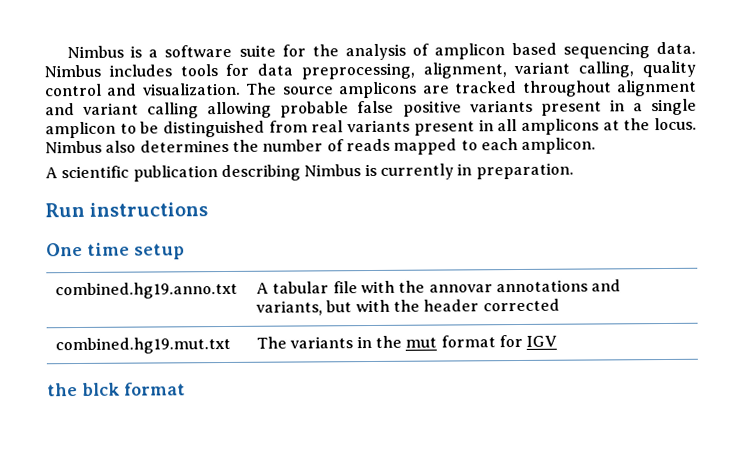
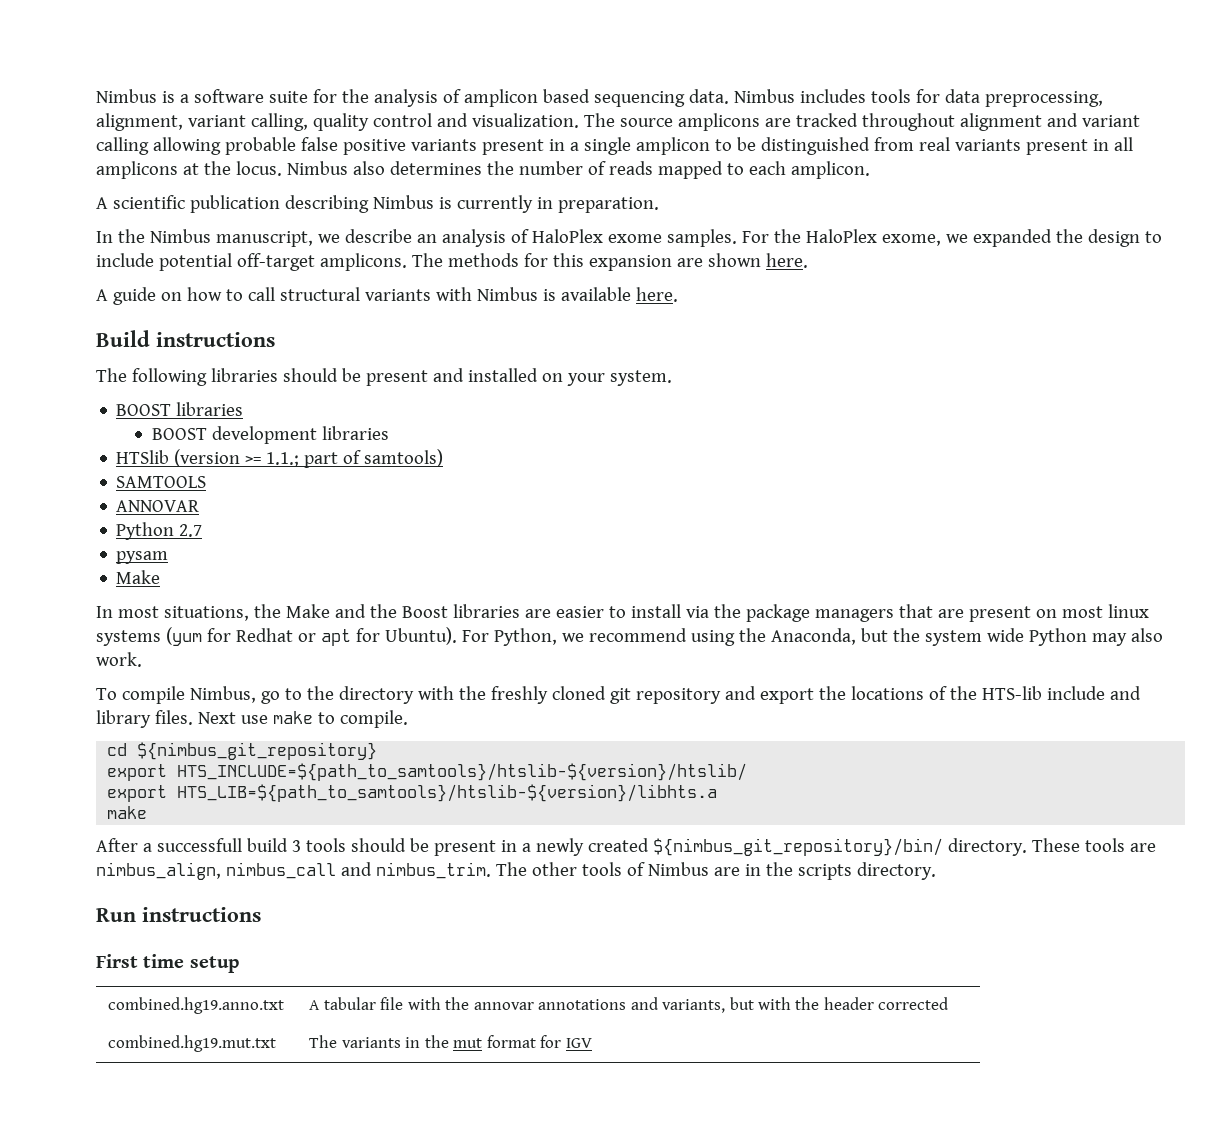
+ In the Nimbus manuscript, we describe an analysis of HaloPlex exome samples. For the HaloPlex exome, we expanded the design to include potential off-target amplicons. The methods for this expansion are shown here.
+ A guide on how to call structural variants with Nimbus is available here.
+ Build instructions
+ The following libraries should be present and installed on your system.
+ BOOST libraries
+ BOOST development libraries
+ HTSlib (version >= 1.1.; part of samtools)
+ SAMTOOLS
+ ANNOVAR
+ Python 2.7
+ pysam
+ Make
+ In most situations, the Make and the Boost libraries are easier to install via the package managers that are present on most linux systems (yum for Redhat or apt for Ubuntu). For Python, we recommend using the Anaconda, but the system wide Python may also work.
+ To compile Nimbus, go to the directory with the freshly cloned git repository and export the locations of the HTS-lib include and library files. Next use make to compile.
+ cd ${nimbus_git_repository}
+ export HTS_INCLUDE=${path_to_samtools}/htslib-${version}/htslib/
+ export HTS_LIB=${path_to_samtools}/htslib-${version}/libhts.a
+ make
+ After a successfull build 3 tools should be present in a newly created ${nimbus_git_repository}/bin/ directory. These tools are nimbus_align, nimbus_call and nimbus_trim. The other tools of Nimbus are in the scripts directory.
- One time setup
+ First time setup
- the blck format

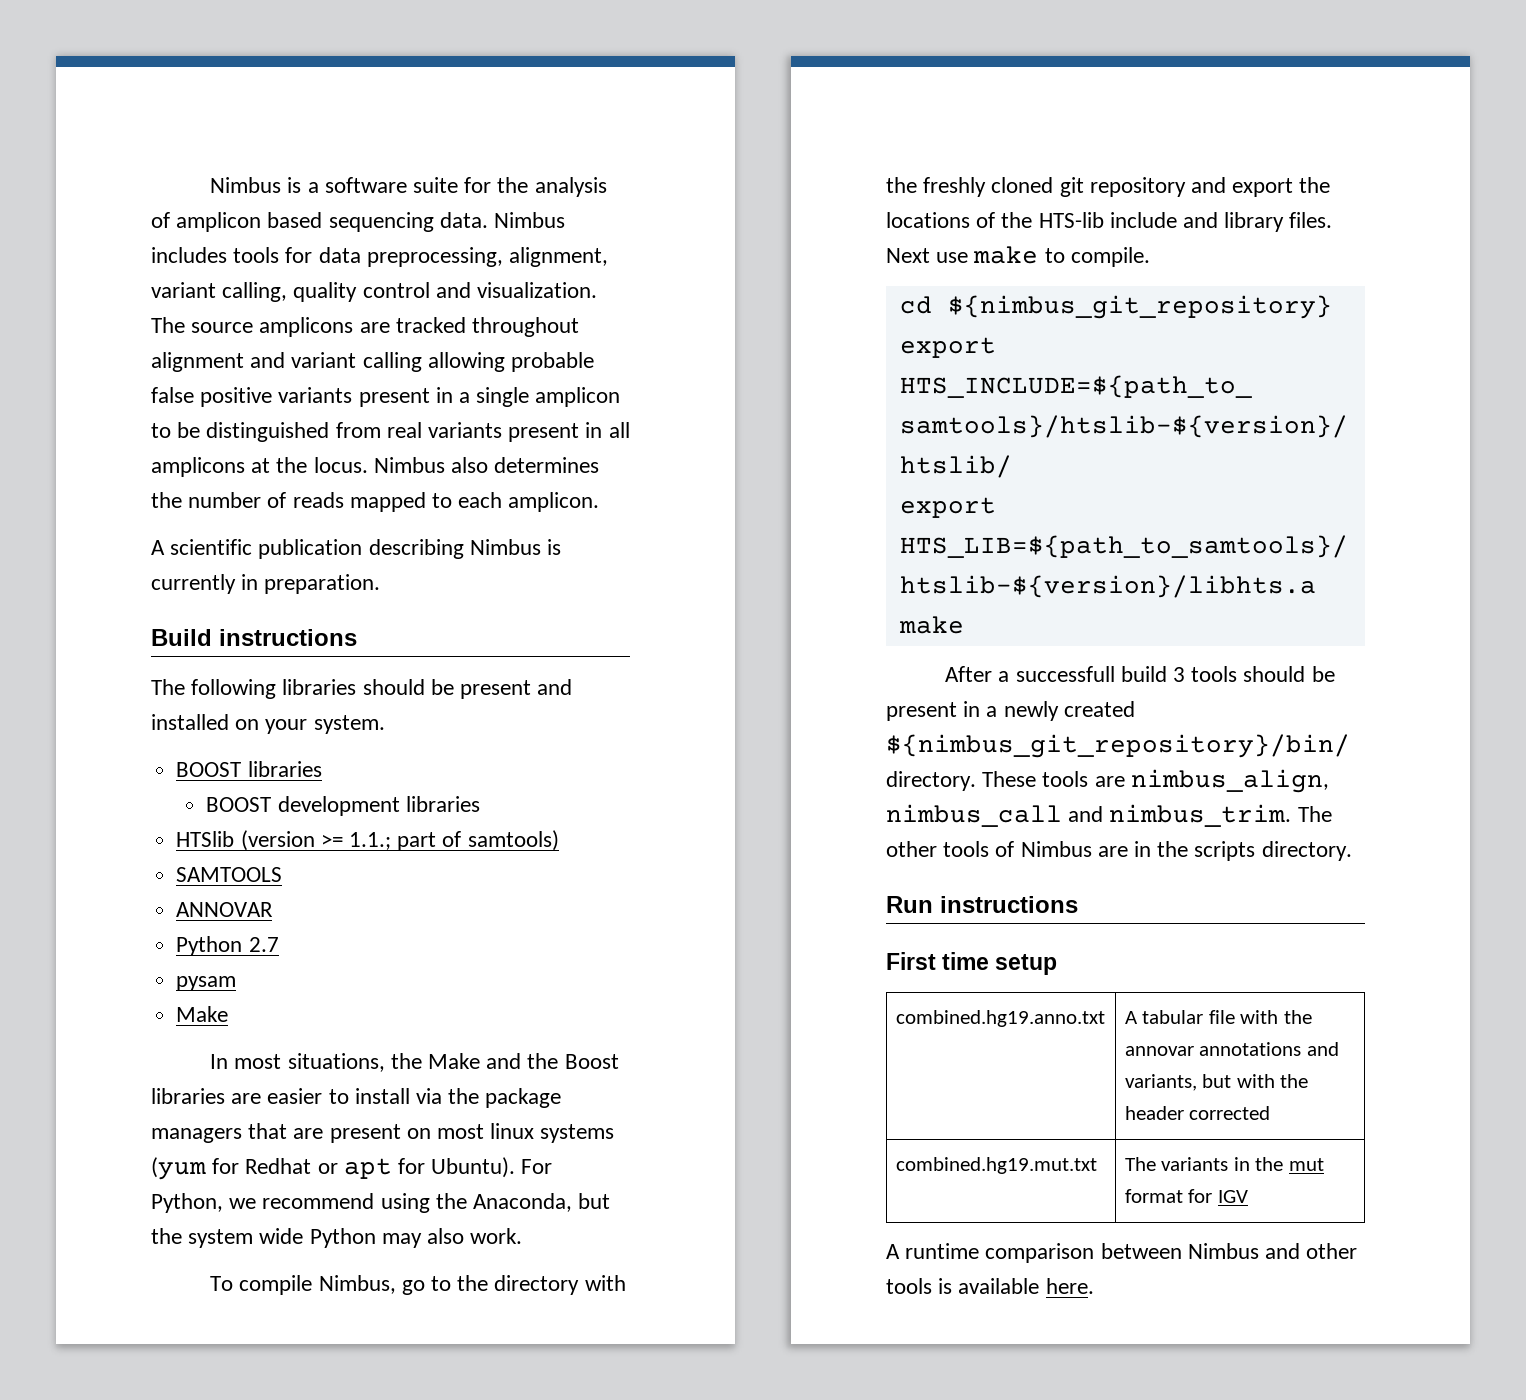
- In the Nimbus manuscript, we describe an analysis of HaloPlex exome samples. For the HaloPlex exome, we expanded the design to include potential off-target amplicons. The methods for this expansion are shown here.
- A guide on how to call structural variants with Nimbus is available here.
+ A runtime comparison between Nimbus and other tools is available here.

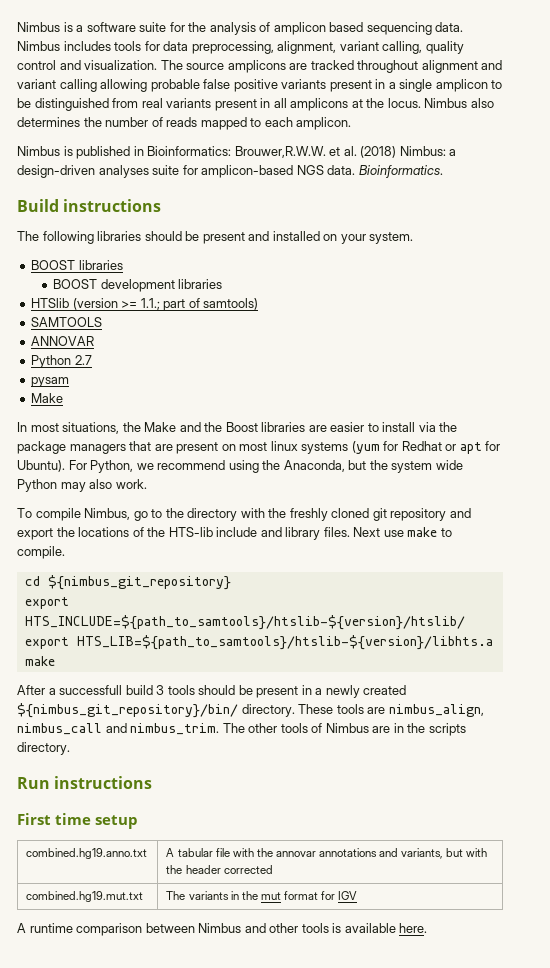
- A scientific publication describing Nimbus is currently in preparation.
+ Nimbus is published in Bioinformatics: Brouwer,R.W.W. et al. (2018) Nimbus: a design-driven analyses suite for amplicon-based NGS data. Bioinformatics.

